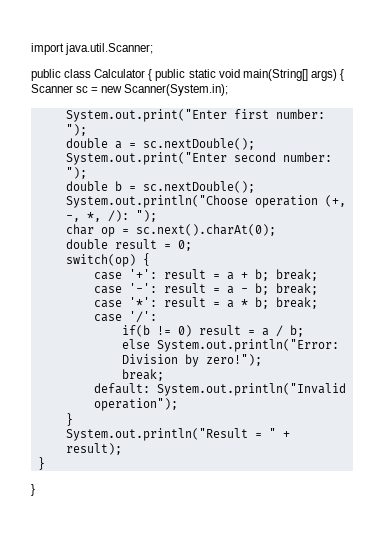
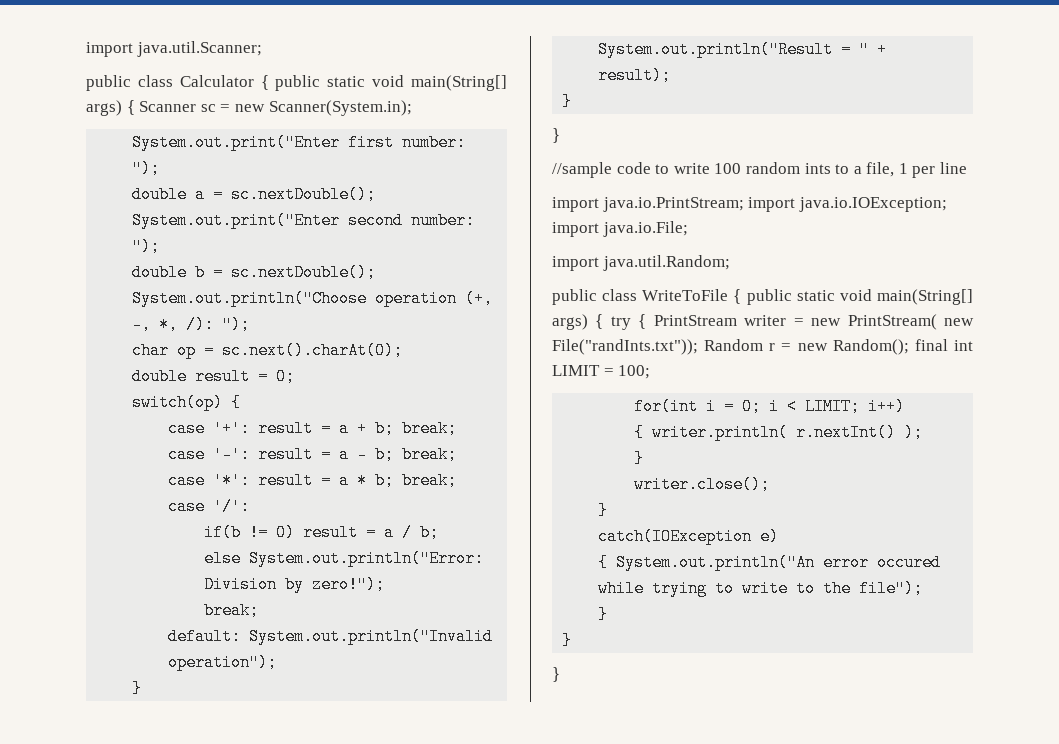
+ //sample code to write 100 random ints to a file, 1 per line
+ import java.io.PrintStream; import java.io.IOException; import java.io.File;
+ import java.util.Random;
+ public class WriteToFile { public static void main(String[] args) { try { PrintStream writer = new PrintStream( new File("randInts.txt")); Random r = new Random(); final int LIMIT = 100;
+ for(int i = 0; i < LIMIT; i++)
+ { writer.println( r.nextInt() );
+ }
+ writer.close();
+ }
+ catch(IOException e)
+ { System.out.println("An error occured while trying to write to the file");
+ }
+ }
+ }

